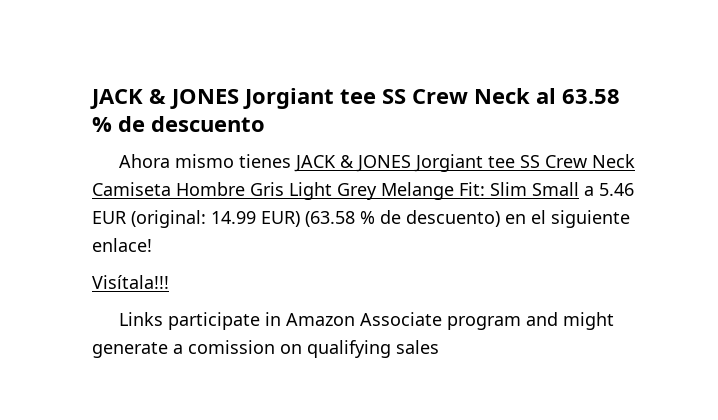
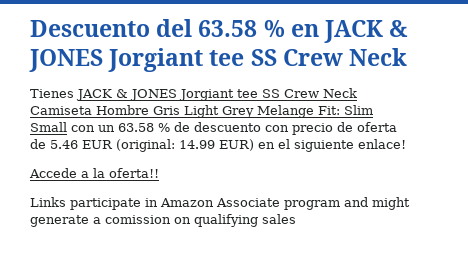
- JACK & JONES Jorgiant tee SS Crew Neck al 63.58 % de descuento
- Ahora mismo tienes JACK & JONES Jorgiant tee SS Crew Neck Camiseta Hombre Gris Light Grey Melange Fit: Slim Small a 5.46 EUR (original: 14.99 EUR) (63.58 % de descuento) en el siguiente enlace!
+ Descuento del 63.58 % en JACK & JONES Jorgiant tee SS Crew Neck
+ Tienes JACK & JONES Jorgiant tee SS Crew Neck Camiseta Hombre Gris Light Grey Melange Fit: Slim Small con un 63.58 % de descuento con precio de oferta de 5.46 EUR (original: 14.99 EUR) en el siguiente enlace!
- Visítala!!!
+ Accede a la oferta!!

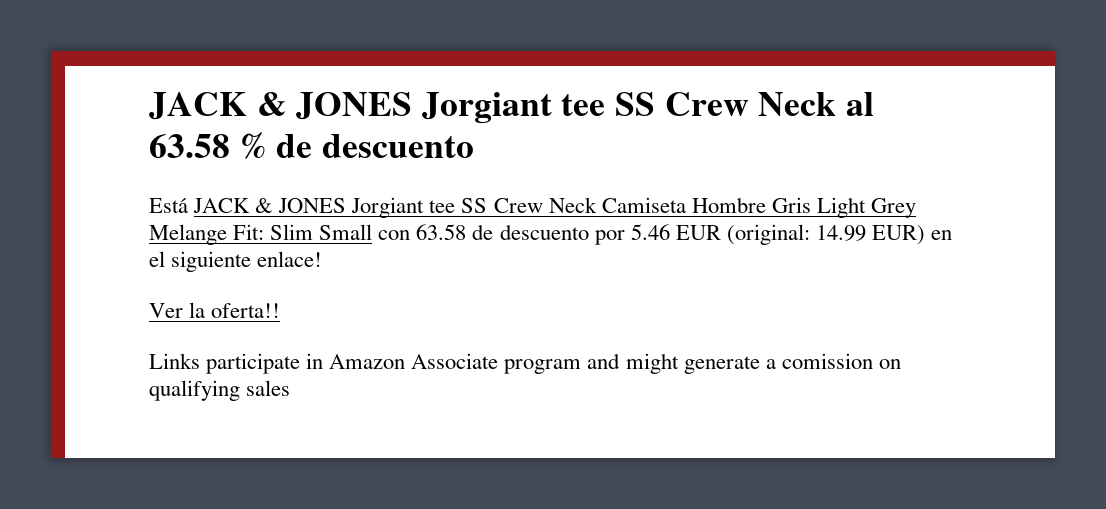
- Descuento del 63.58 % en JACK & JONES Jorgiant tee SS Crew Neck
- Tienes JACK & JONES Jorgiant tee SS Crew Neck Camiseta Hombre Gris Light Grey Melange Fit: Slim Small con un 63.58 % de descuento con precio de oferta de 5.46 EUR (original: 14.99 EUR) en el siguiente enlace!
+ JACK & JONES Jorgiant tee SS Crew Neck al 63.58 % de descuento
+ Está JACK & JONES Jorgiant tee SS Crew Neck Camiseta Hombre Gris Light Grey Melange Fit: Slim Small con 63.58 de descuento por 5.46 EUR (original: 14.99 EUR) en el siguiente enlace!
- Accede a la oferta!!
+ Ver la oferta!!

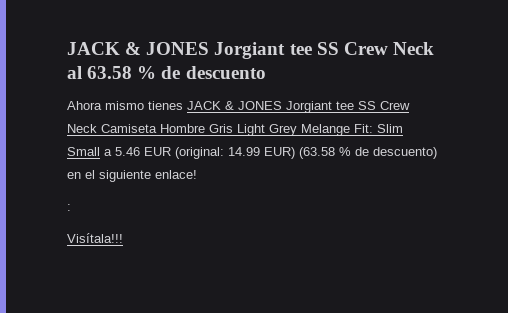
- Está JACK & JONES Jorgiant tee SS Crew Neck Camiseta Hombre Gris Light Grey Melange Fit: Slim Small con 63.58 de descuento por 5.46 EUR (original: 14.99 EUR) en el siguiente enlace!
+ Ahora mismo tienes JACK & JONES Jorgiant tee SS Crew Neck Camiseta Hombre Gris Light Grey Melange Fit: Slim Small a 5.46 EUR (original: 14.99 EUR) (63.58 % de descuento) en el siguiente enlace!
- Ver la oferta!!
- Links participate in Amazon Associate program and might generate a comission on qualifying sales
+ :
+ Visítala!!!

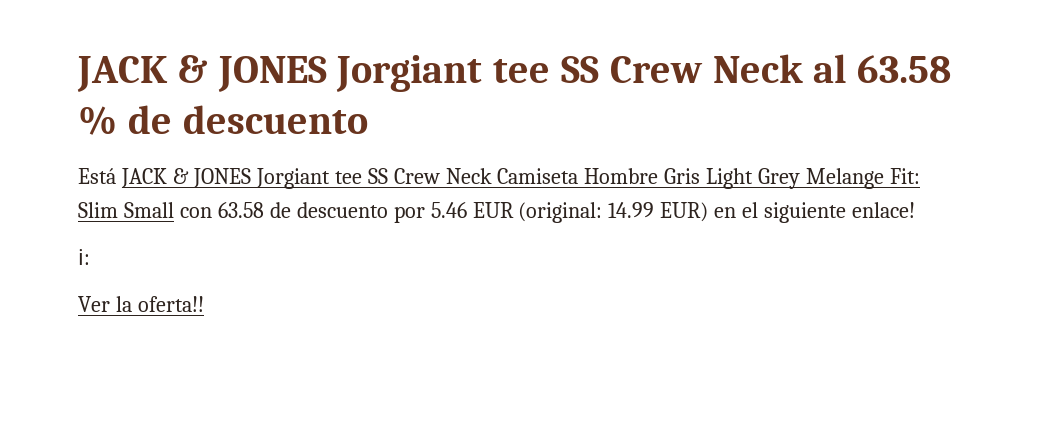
- Ahora mismo tienes JACK & JONES Jorgiant tee SS Crew Neck Camiseta Hombre Gris Light Grey Melange Fit: Slim Small a 5.46 EUR (original: 14.99 EUR) (63.58 % de descuento) en el siguiente enlace!
+ Está JACK & JONES Jorgiant tee SS Crew Neck Camiseta Hombre Gris Light Grey Melange Fit: Slim Small con 63.58 de descuento por 5.46 EUR (original: 14.99 EUR) en el siguiente enlace!
- :
- Visítala!!!
+ ℹ:
+ Ver la oferta!!

